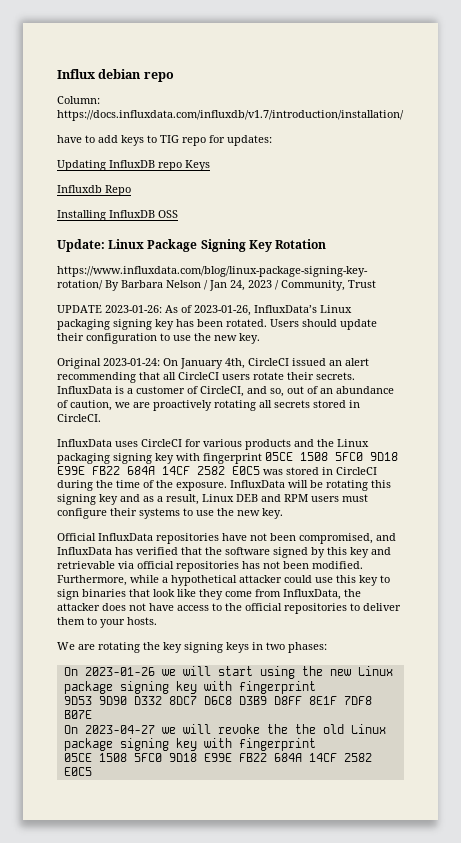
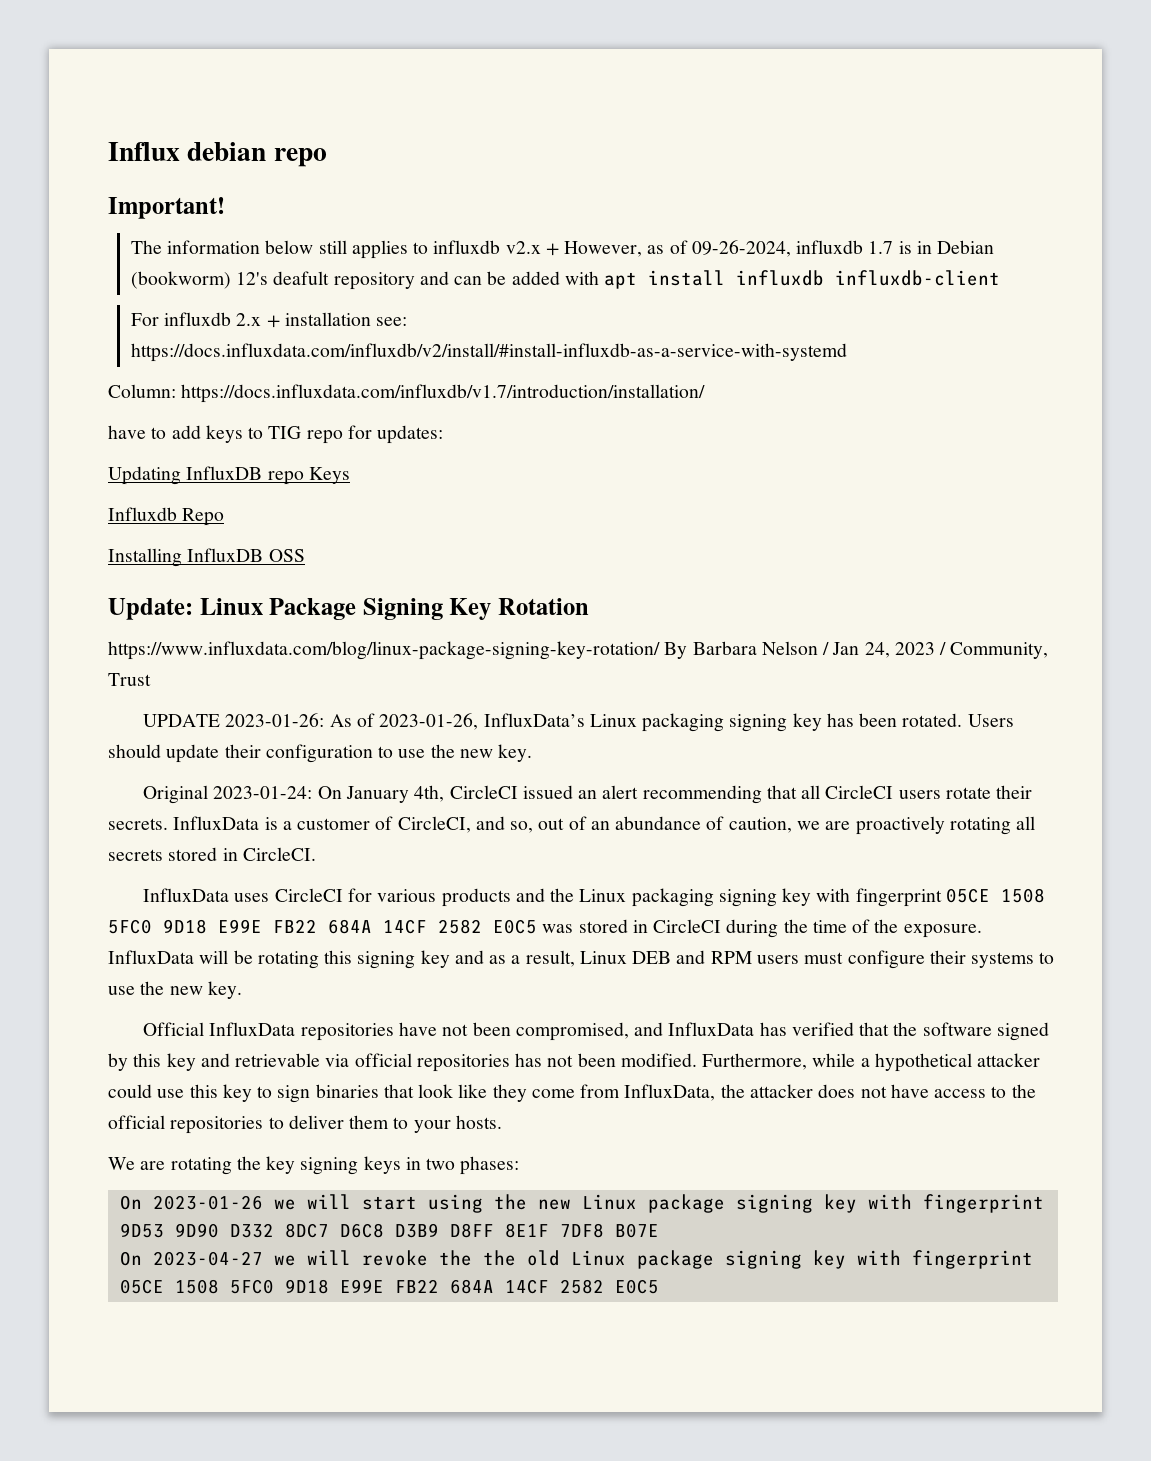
+ Important!
+ The information below still applies to influxdb v2.x + However, as of 09-26-2024, influxdb 1.7 is in Debian (bookworm) 12's deafult repository and can be added with apt install influxdb influxdb-client
+ For influxdb 2.x + installation see: https://docs.influxdata.com/influxdb/v2/install/#install-influxdb-as-a-service-with-systemd

